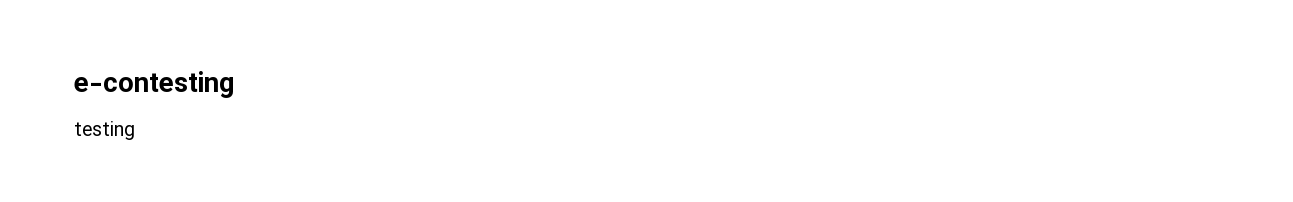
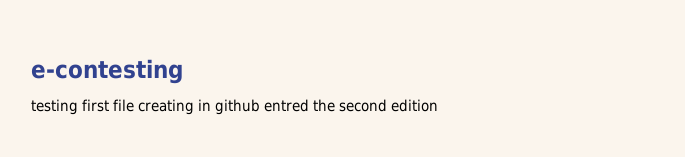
- testing
+ testing first file creating in github entred the second edition

